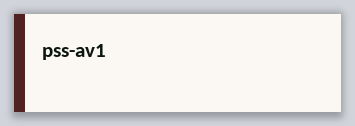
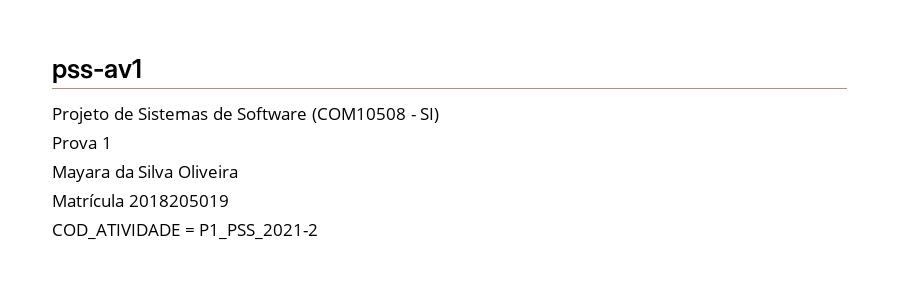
+ Projeto de Sistemas de Software (COM10508 - SI)
+ Prova 1
+ Mayara da Silva Oliveira
+ Matrícula 2018205019
+ COD_ATIVIDADE = P1_PSS_2021-2

